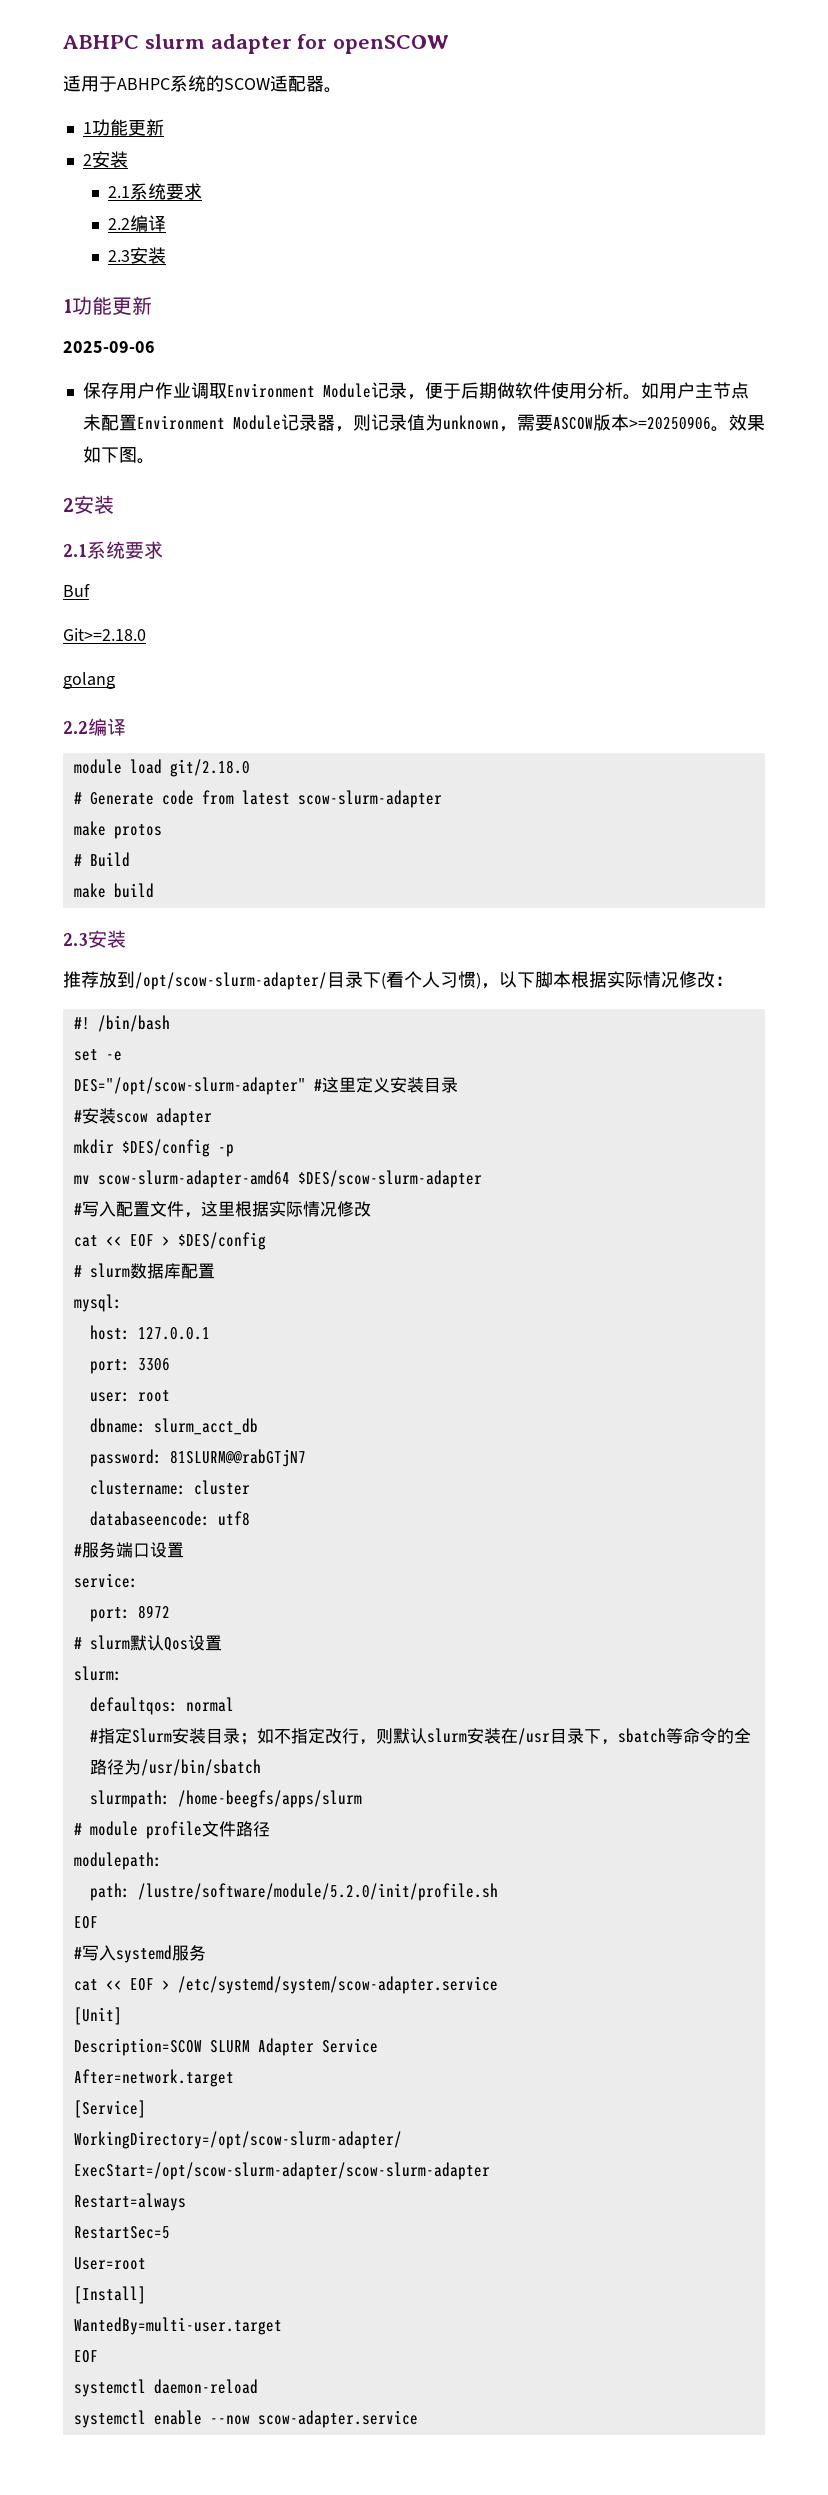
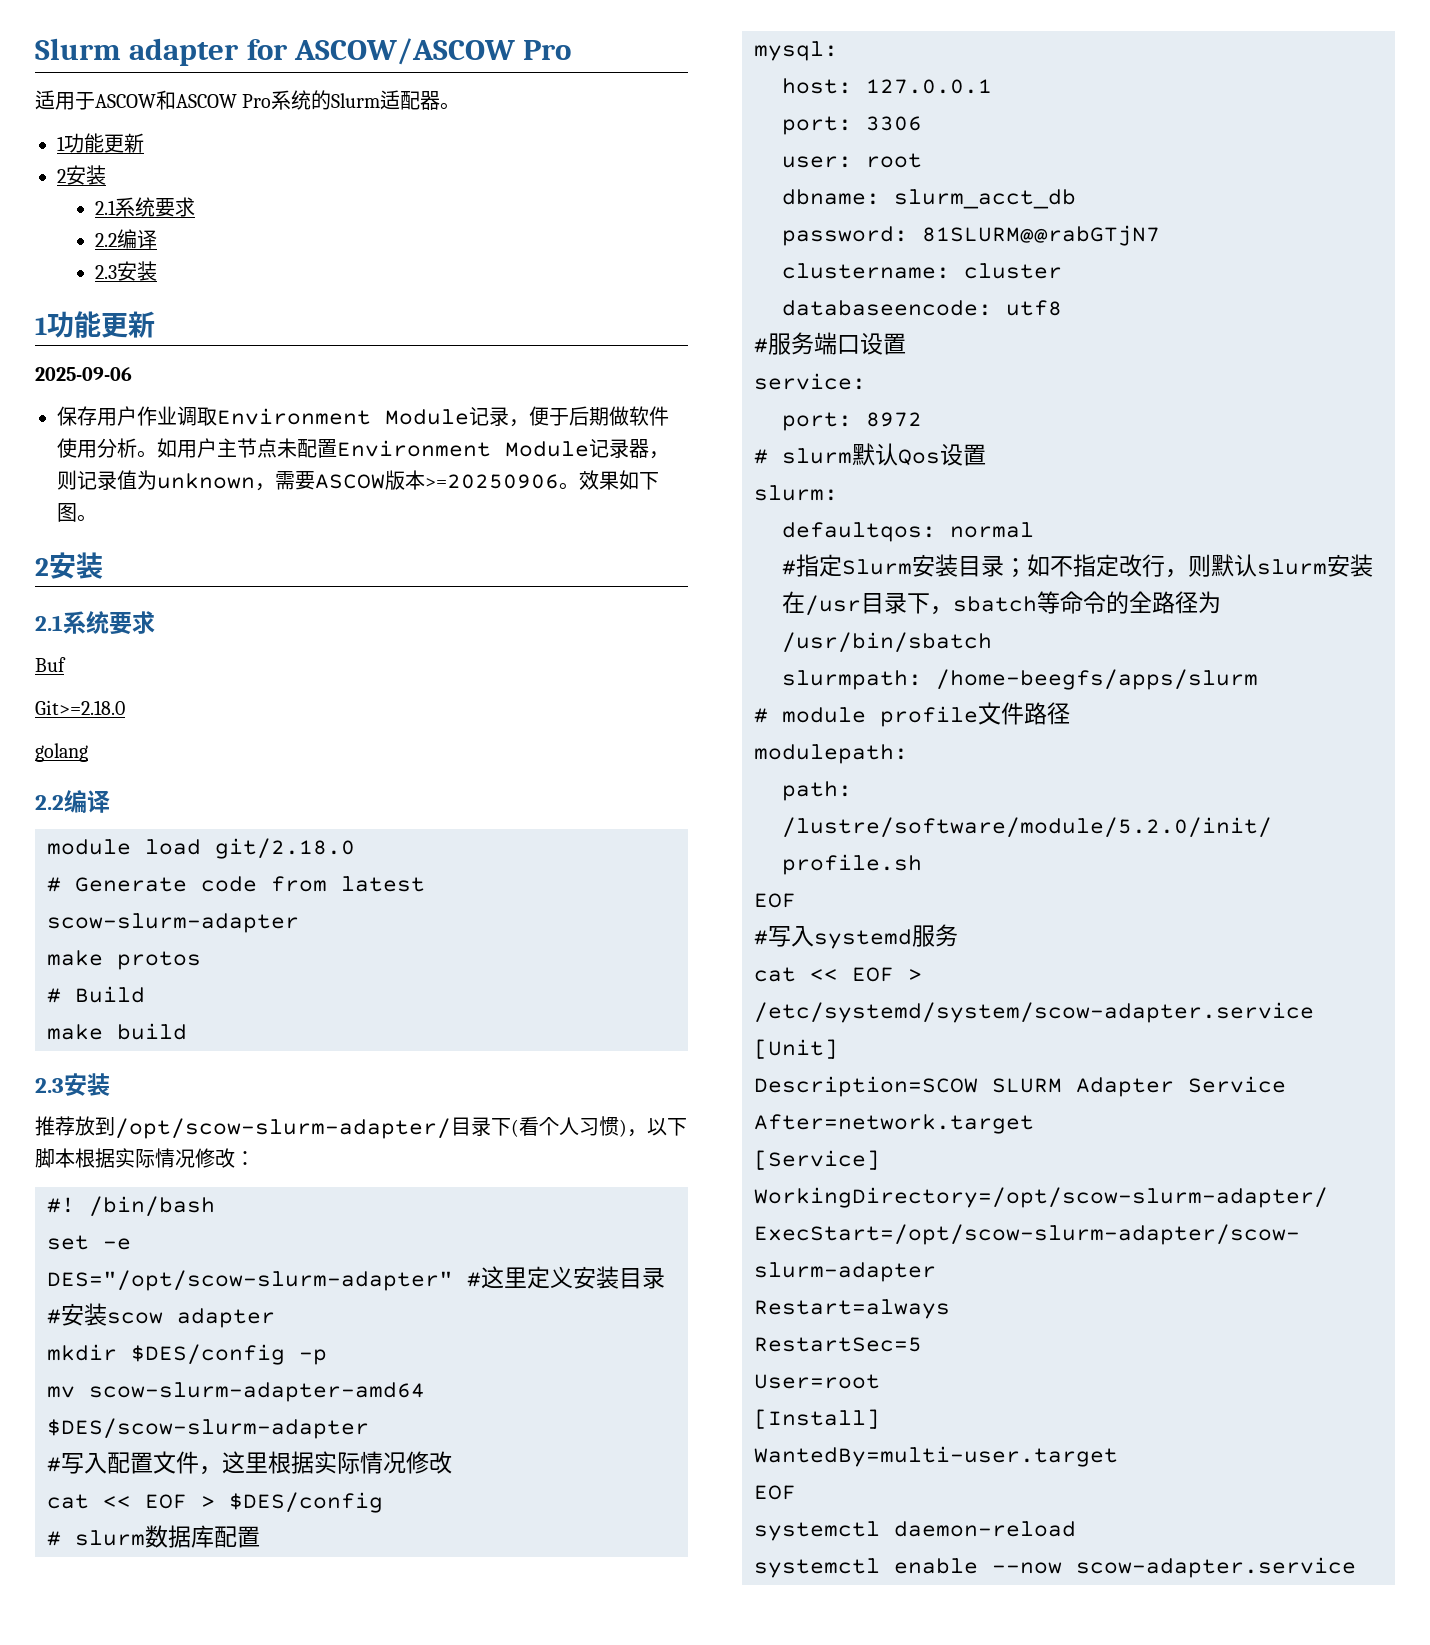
- ABHPC slurm adapter for openSCOW
- 适用于ABHPC系统的SCOW适配器。
+ Slurm adapter for ASCOW/ASCOW Pro
+ 适用于ASCOW和ASCOW Pro系统的Slurm适配器。

